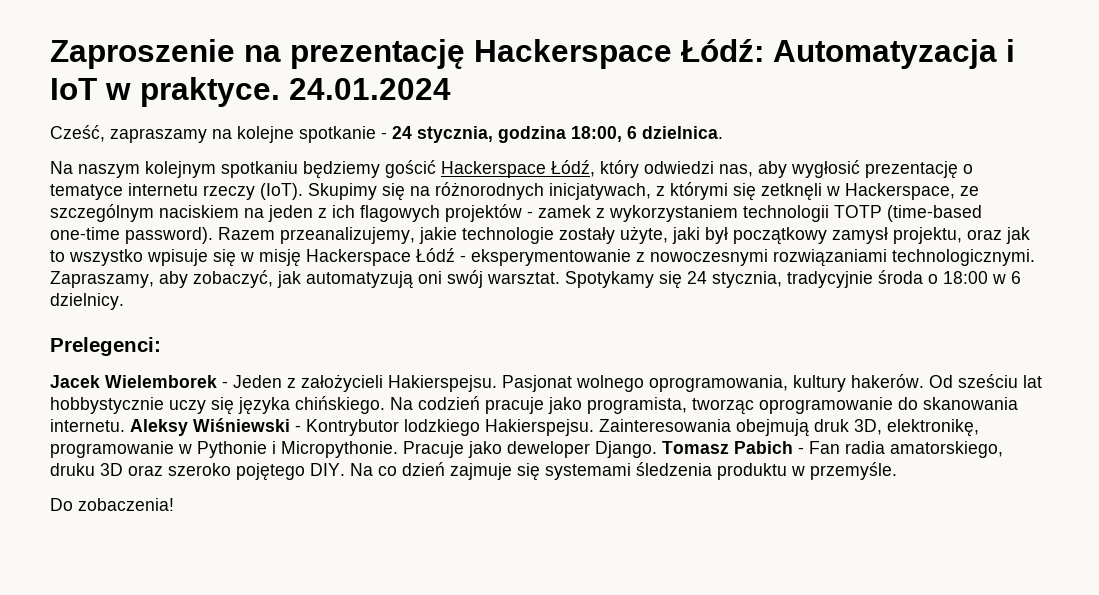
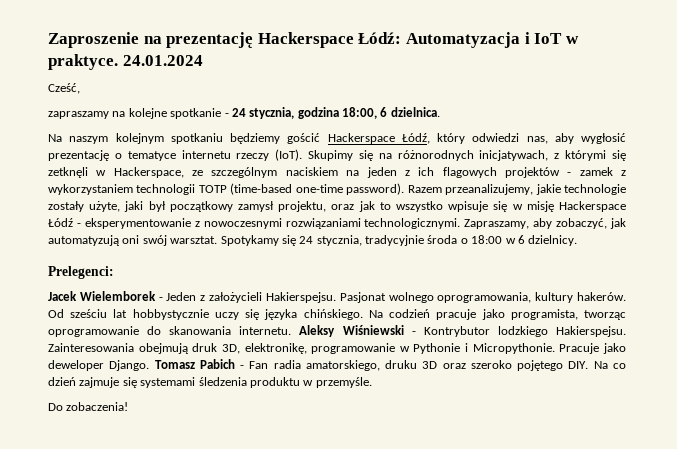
- Cześć, zapraszamy na kolejne spotkanie - 24 stycznia, godzina 18:00, 6 dzielnica.
+ Cześć,
+ zapraszamy na kolejne spotkanie - 24 stycznia, godzina 18:00, 6 dzielnica.

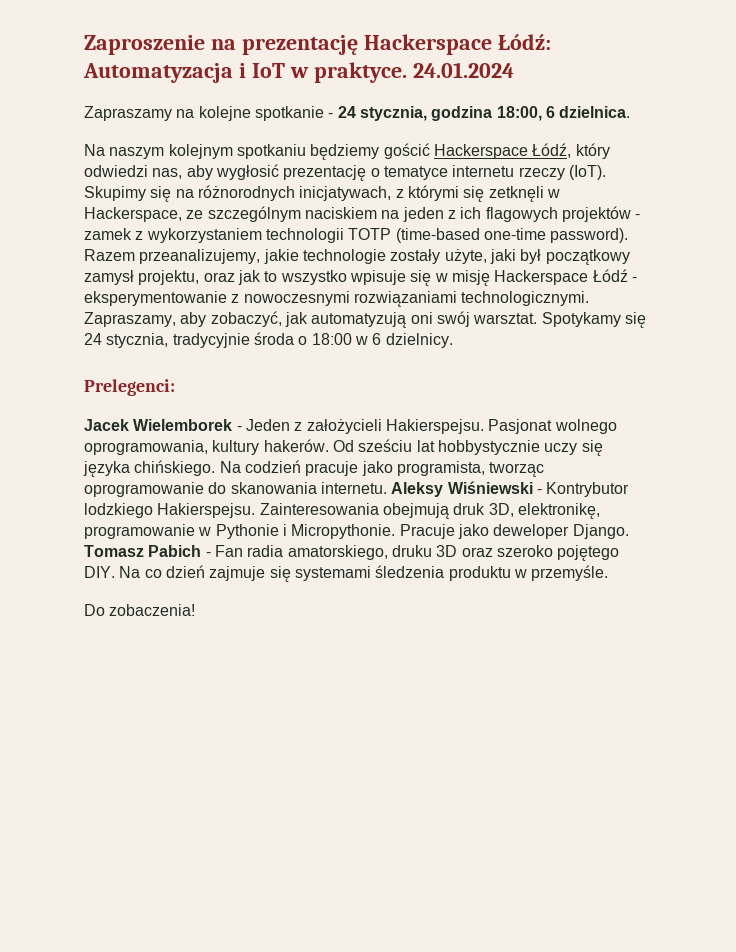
- Cześć,
- zapraszamy na kolejne spotkanie - 24 stycznia, godzina 18:00, 6 dzielnica.
+ Zapraszamy na kolejne spotkanie - 24 stycznia, godzina 18:00, 6 dzielnica.

